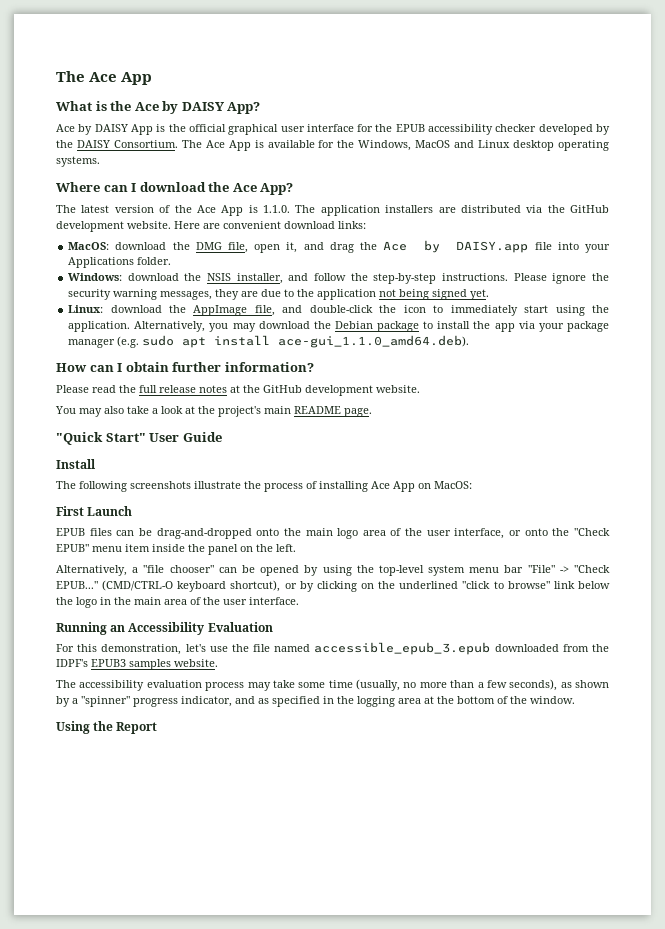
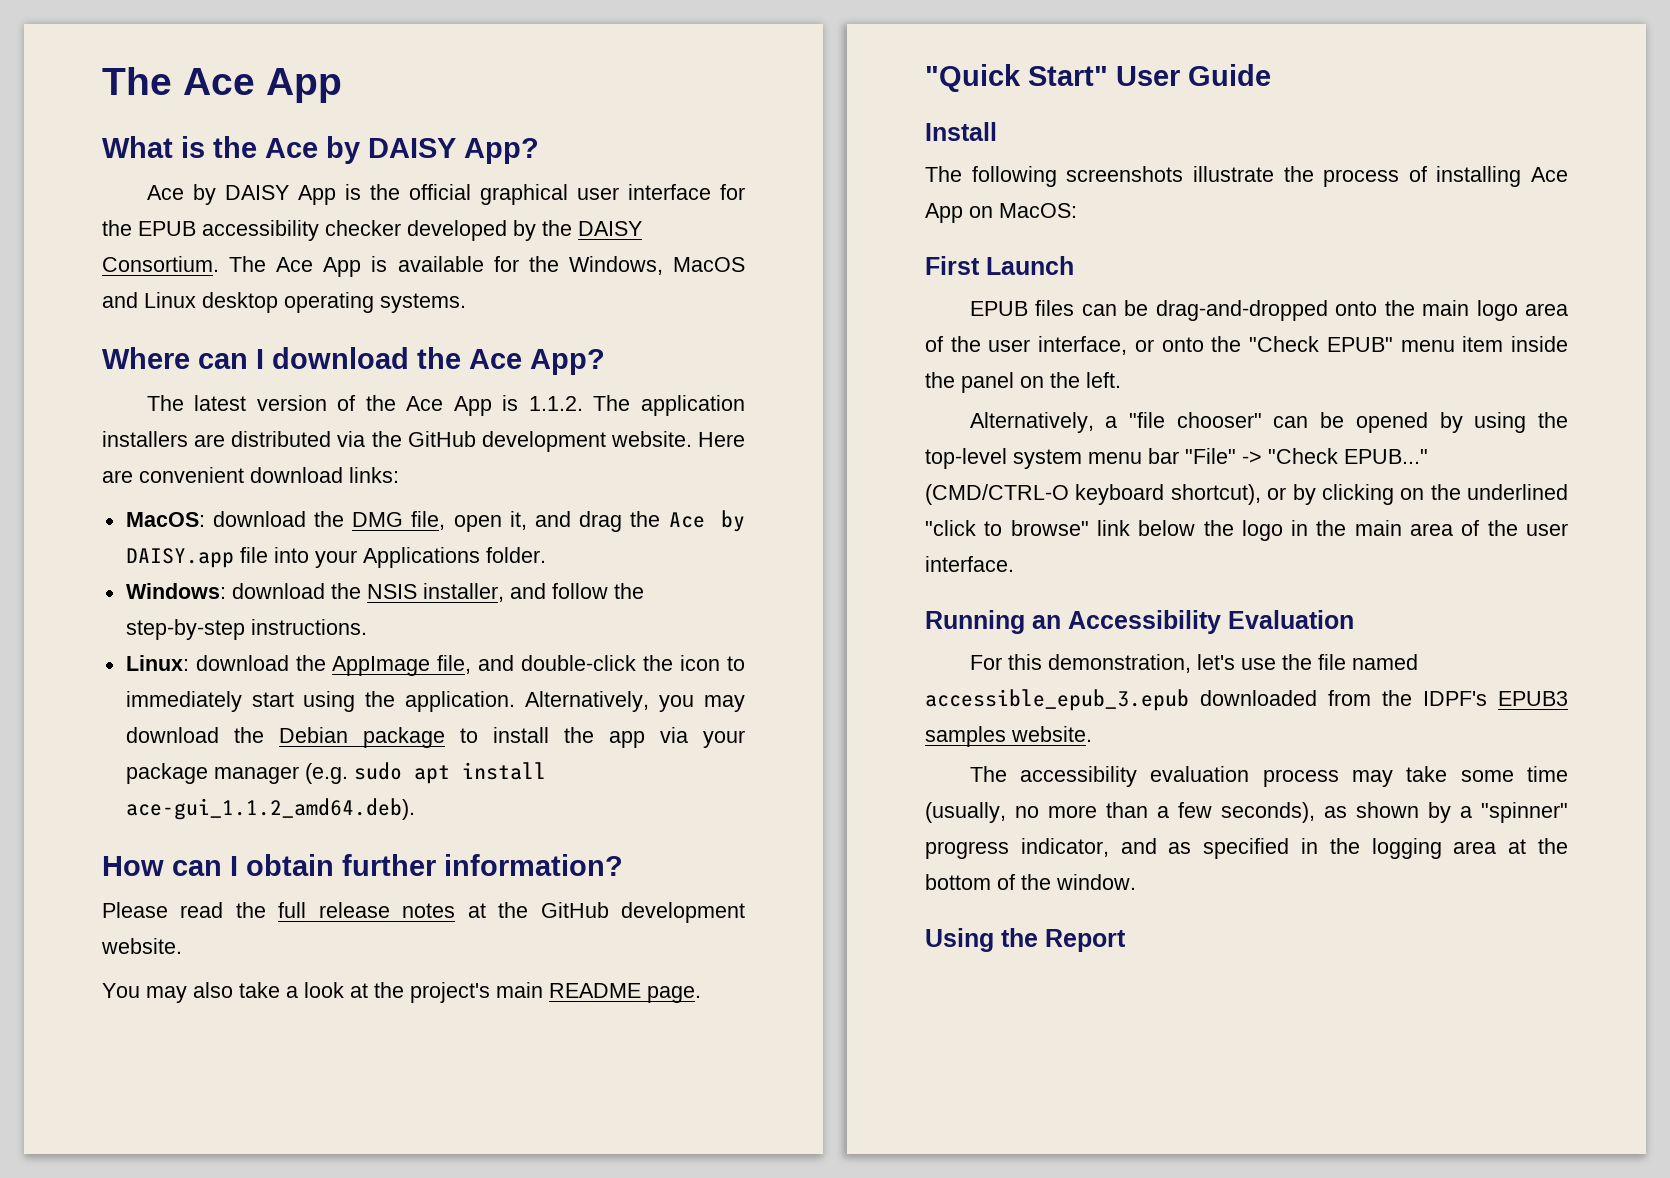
- The latest version of the Ace App is 1.1.0. The application installers are distributed via the GitHub development website.
+ The latest version of the Ace App is 1.1.2. The application installers are distributed via the GitHub development website.
- Please ignore the security warning messages, they are due to the application not being signed yet.
- Alternatively, you may download the Debian package to install the app via your package manager (e.g. sudo apt install ace-gui_1.1.0_amd64.deb).
+ Alternatively, you may download the Debian package to install the app via your package manager (e.g. sudo apt install ace-gui_1.1.2_amd64.deb).

